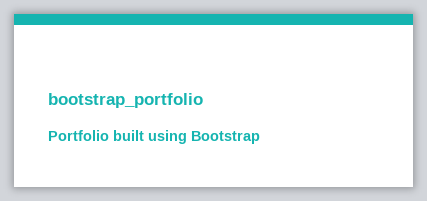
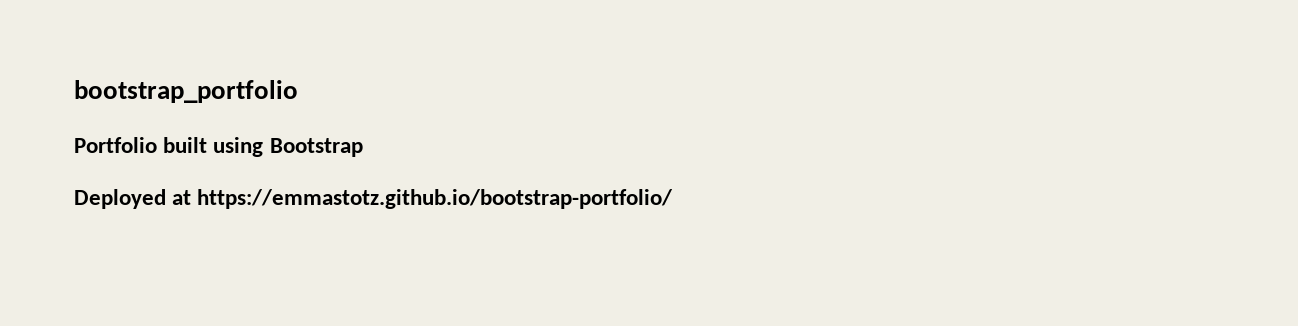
+ Deployed at https://emmastotz.github.io/bootstrap-portfolio/

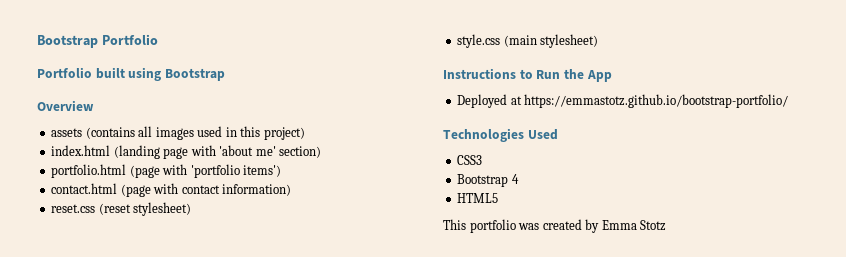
- bootstrap_portfolio
+ Bootstrap Portfolio
+ Overview
+ assets (contains all images used in this project)
+ index.html (landing page with 'about me' section)
+ portfolio.html (page with 'portfolio items')
+ contact.html (page with contact information)
+ reset.css (reset stylesheet)
+ style.css (main stylesheet)
+ Instructions to Run the App
  Deployed at https://emmastotz.github.io/bootstrap-portfolio/
+ Technologies Used
+ CSS3
+ Bootstrap 4
+ HTML5
+ This portfolio was created by Emma Stotz

